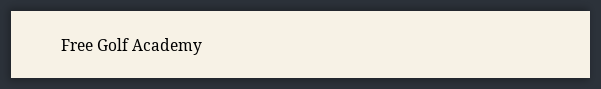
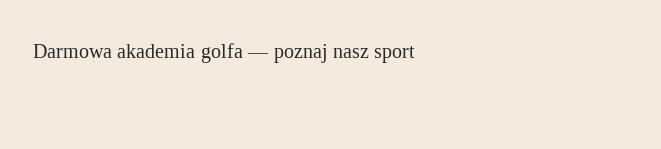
- Free Golf Academy
+ Darmowa akademia golfa — poznaj nasz sport

